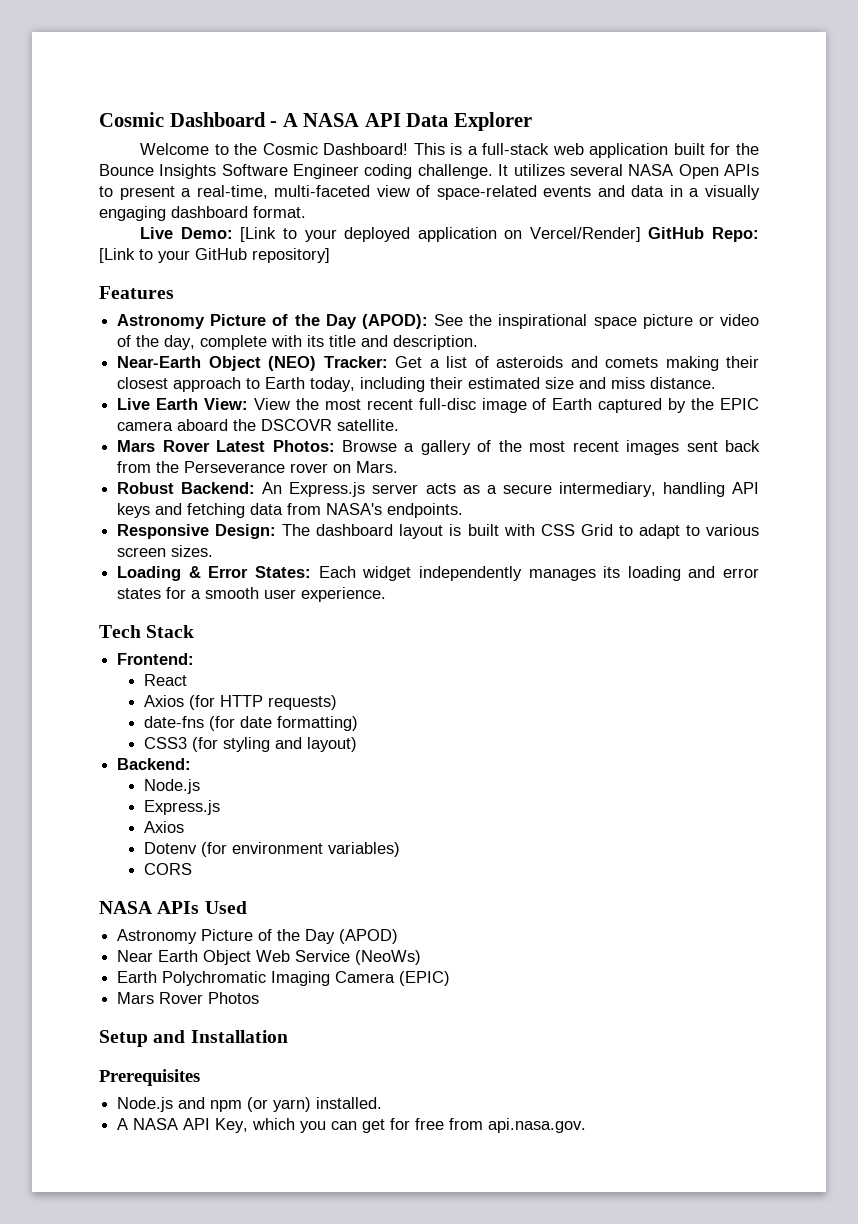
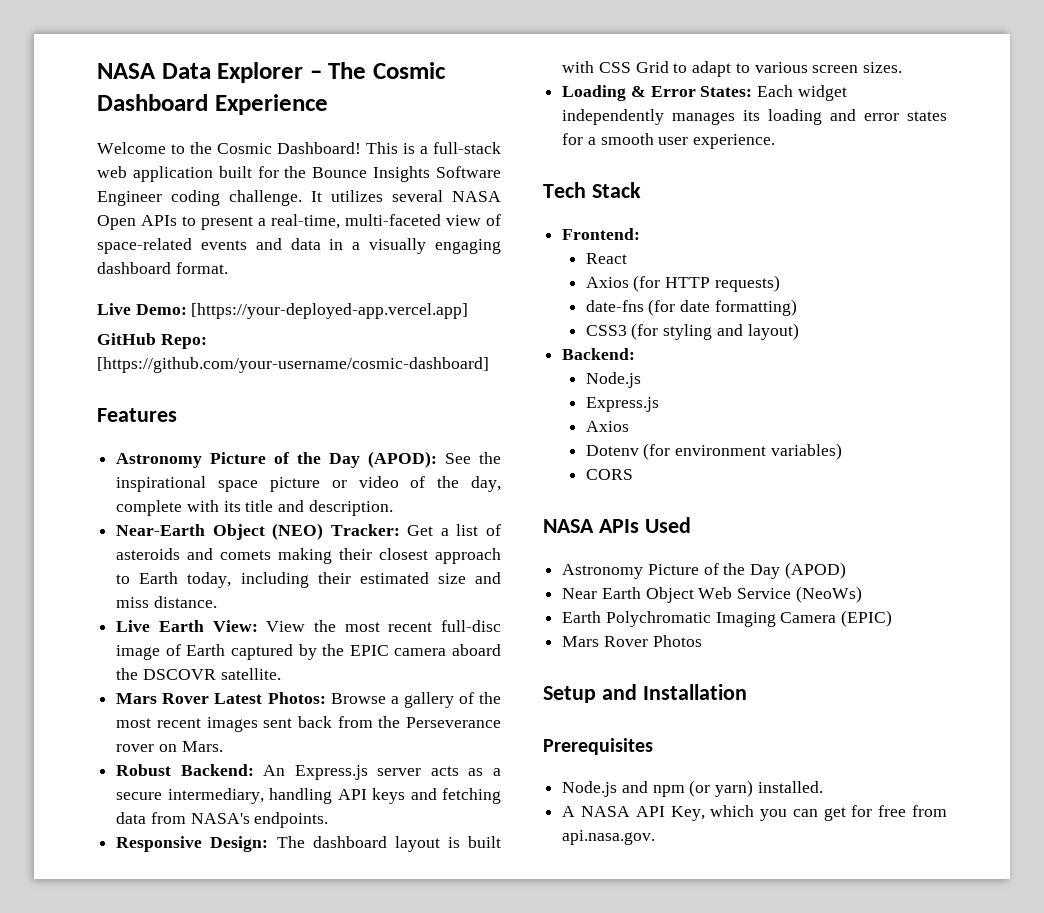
- Cosmic Dashboard - A NASA API Data Explorer
+ NASA Data Explorer – The Cosmic Dashboard Experience
- Live Demo: [Link to your deployed application on Vercel/Render] GitHub Repo: [Link to your GitHub repository]
+ Live Demo: [https://your-deployed-app.vercel.app]
+ GitHub Repo: [https://github.com/your-username/cosmic-dashboard]

